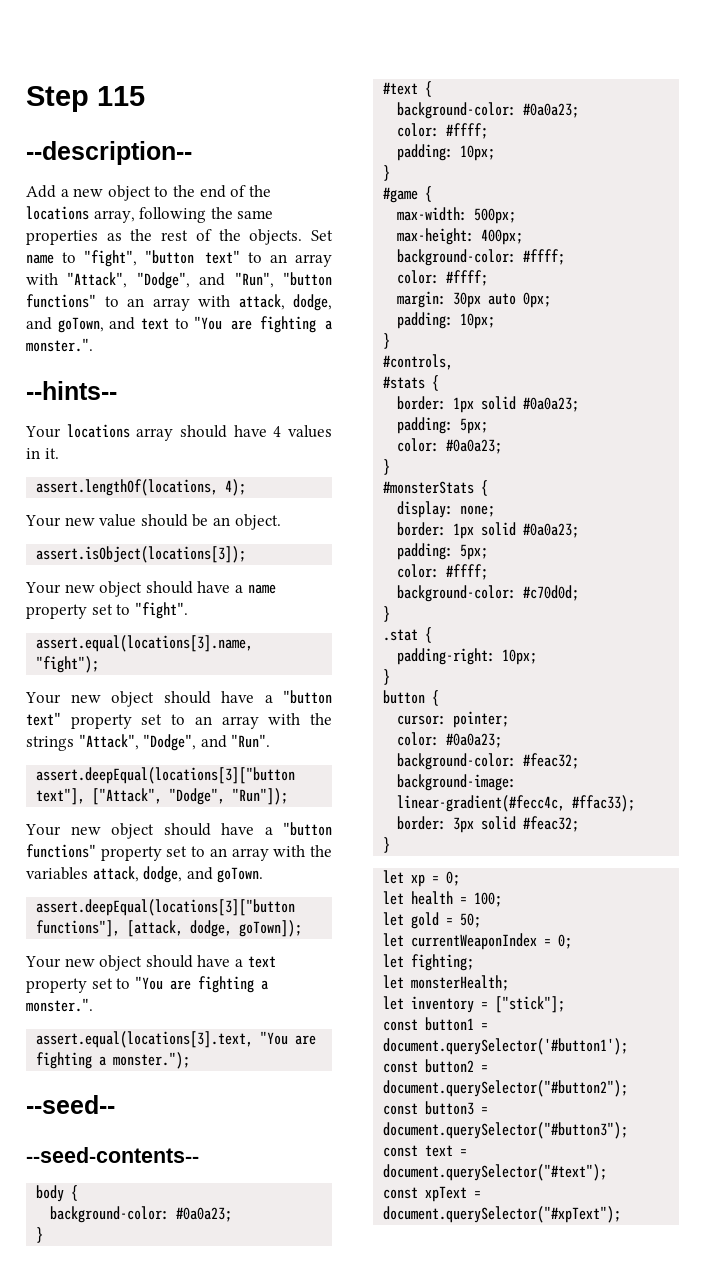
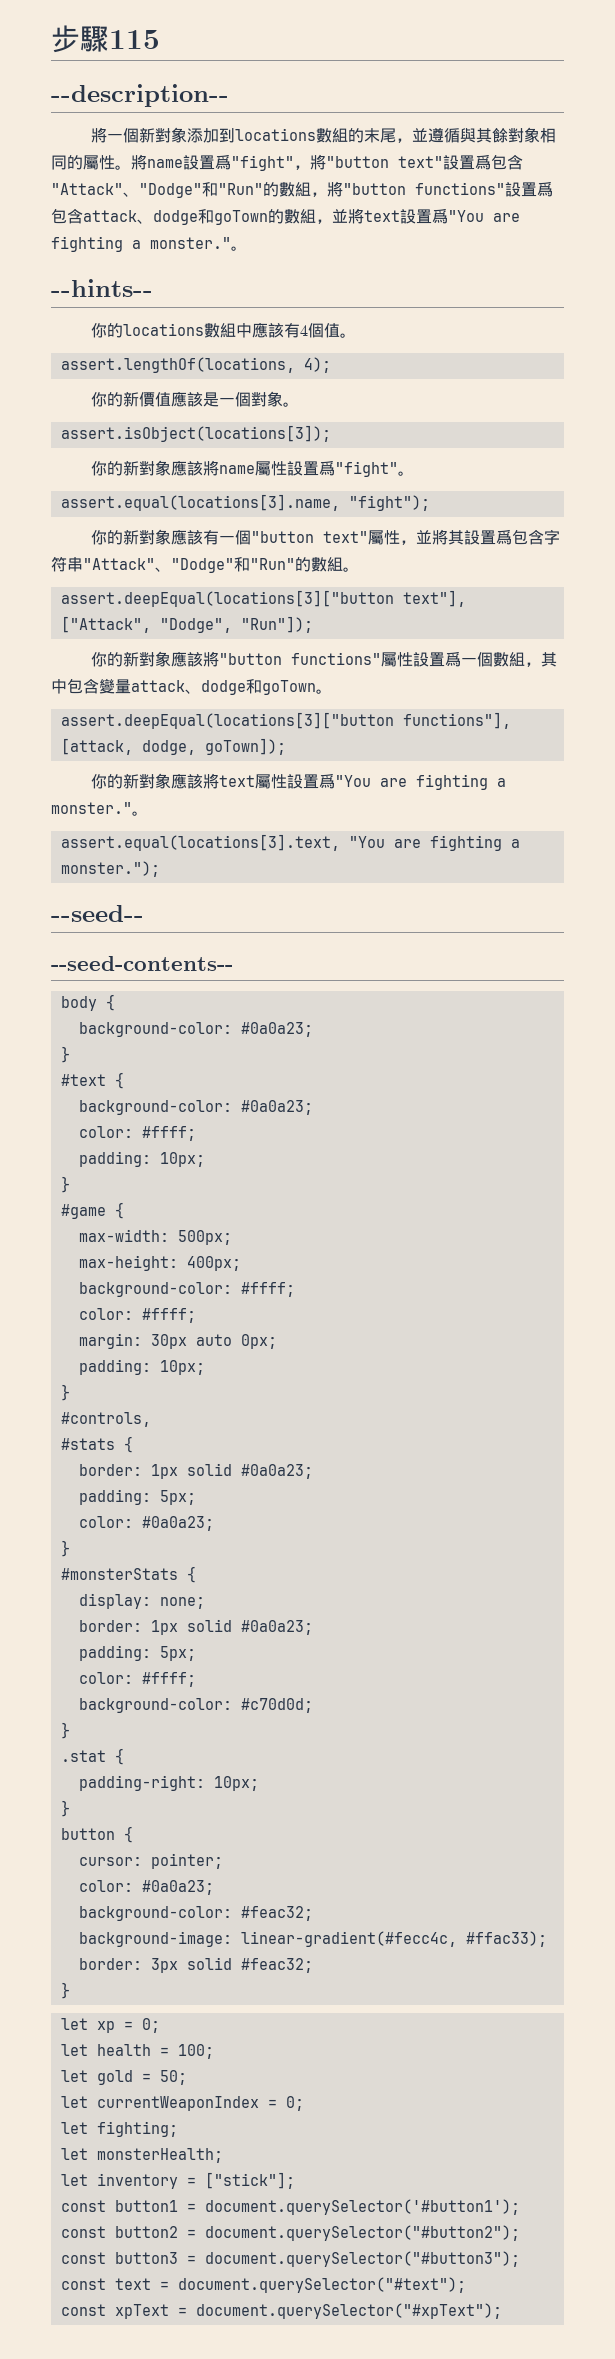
- Step 115
+ 步驟115
- Add a new object to the end of the locations array, following the same properties as the rest of the objects. Set name to "fight", "button text" to an array with "Attack", "Dodge", and "Run", "button functions" to an array with attack, dodge, and goTown, and text to "You are fighting a monster.".
+ 將一個新對象添加到locations數組的末尾，並遵循與其餘對象相同的屬性。將name設置爲"fight"，將"button text"設置爲包含"Attack"、"Dodge"和"Run"的數組，將"button functions"設置爲包含attack、dodge和goTown的數組，並將text設置爲"You are fighting a monster."。
- Your locations array should have 4 values in it.
+ 你的locations數組中應該有4個值。
  assert.lengthOf(locations, 4);
- Your new value should be an object.
+ 你的新價值應該是一個對象。
  assert.isObject(locations[3]);
- Your new object should have a name property set to "fight".
+ 你的新對象應該將name屬性設置爲"fight"。
  assert.equal(locations[3].name, "fight");
- Your new object should have a "button text" property set to an array with the strings "Attack", "Dodge", and "Run".
+ 你的新對象應該有一個"button text"屬性，並將其設置爲包含字符串"Attack"、"Dodge"和"Run"的數組。
- Your new object should have a "button functions" property set to an array with the variables attack, dodge, and goTown.
+ 你的新對象應該將"button functions"屬性設置爲一個數組，其中包含變量attack、dodge和goTown。
- Your new object should have a text property set to "You are fighting a monster.".
+ 你的新對象應該將text屬性設置爲"You are fighting a monster."。

